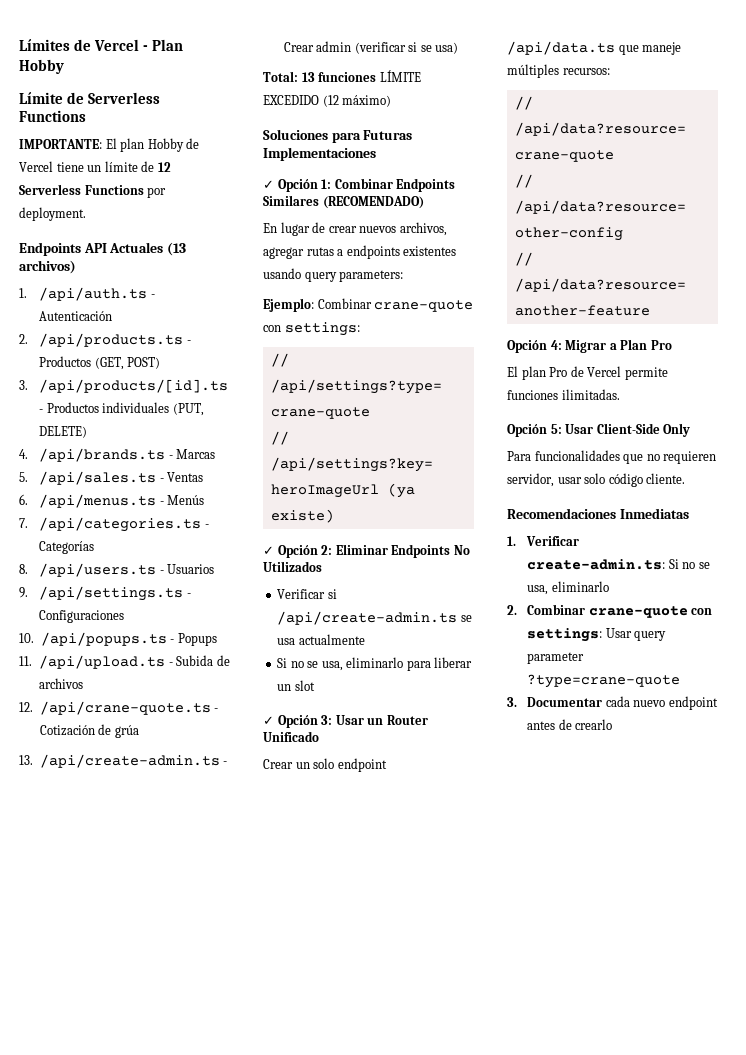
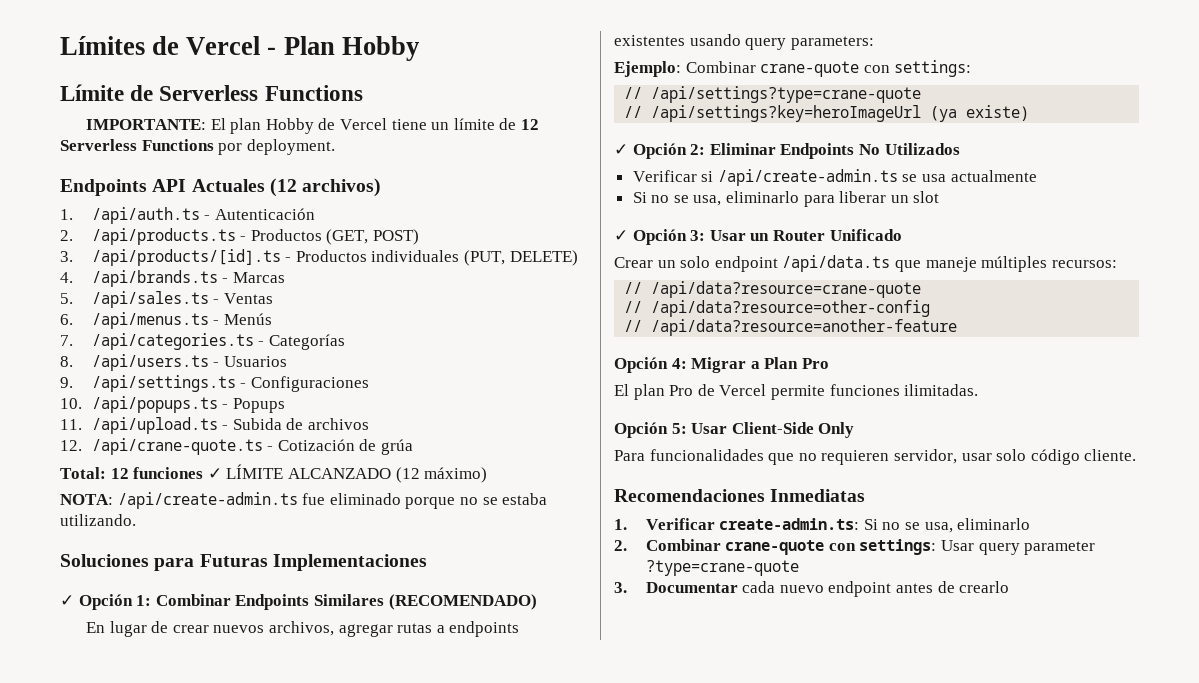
- Endpoints API Actuales (13 archivos)
+ Endpoints API Actuales (12 archivos)
- 13. /api/create-admin.ts - Crear admin (verificar si se usa)
- Total: 13 funciones LÍMITE EXCEDIDO (12 máximo)
+ Total: 12 funciones ✓ LÍMITE ALCANZADO (12 máximo)
+ NOTA: /api/create-admin.ts fue eliminado porque no se estaba utilizando.

